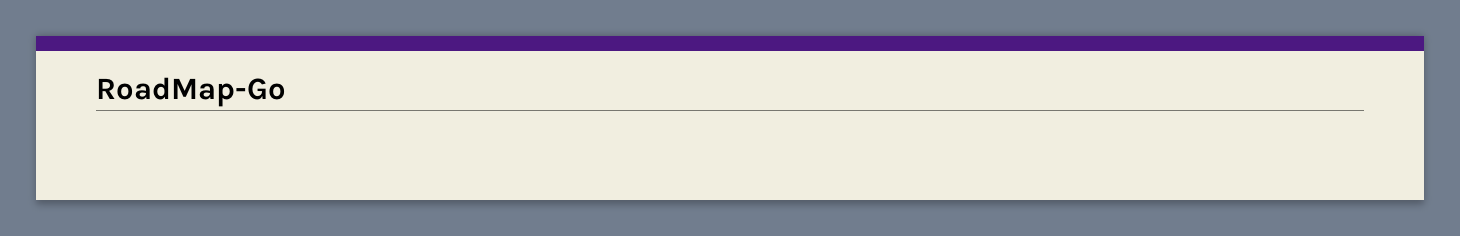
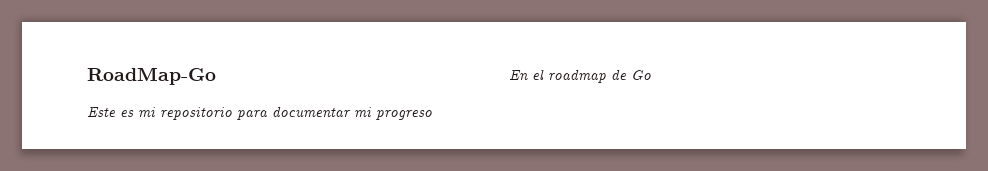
+ Este es mi repositorio para documentar mi progreso
+ En el roadmap de Go

